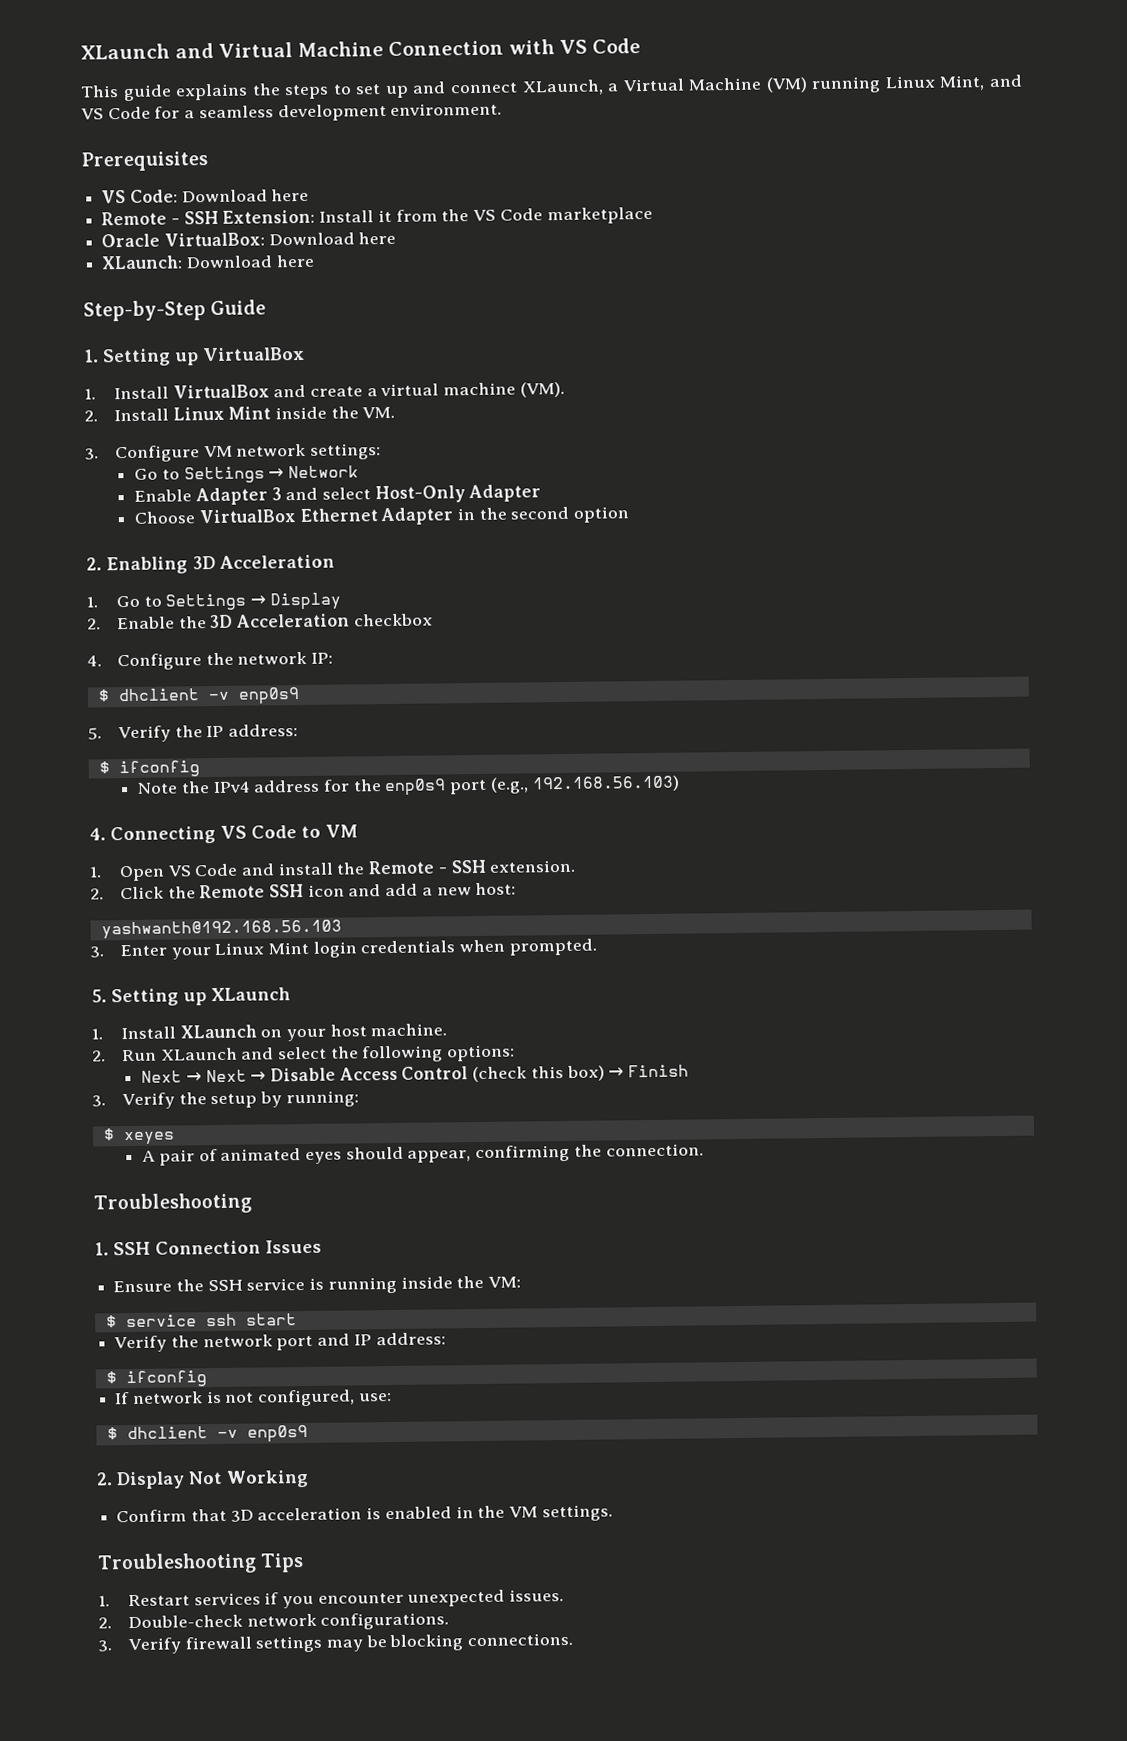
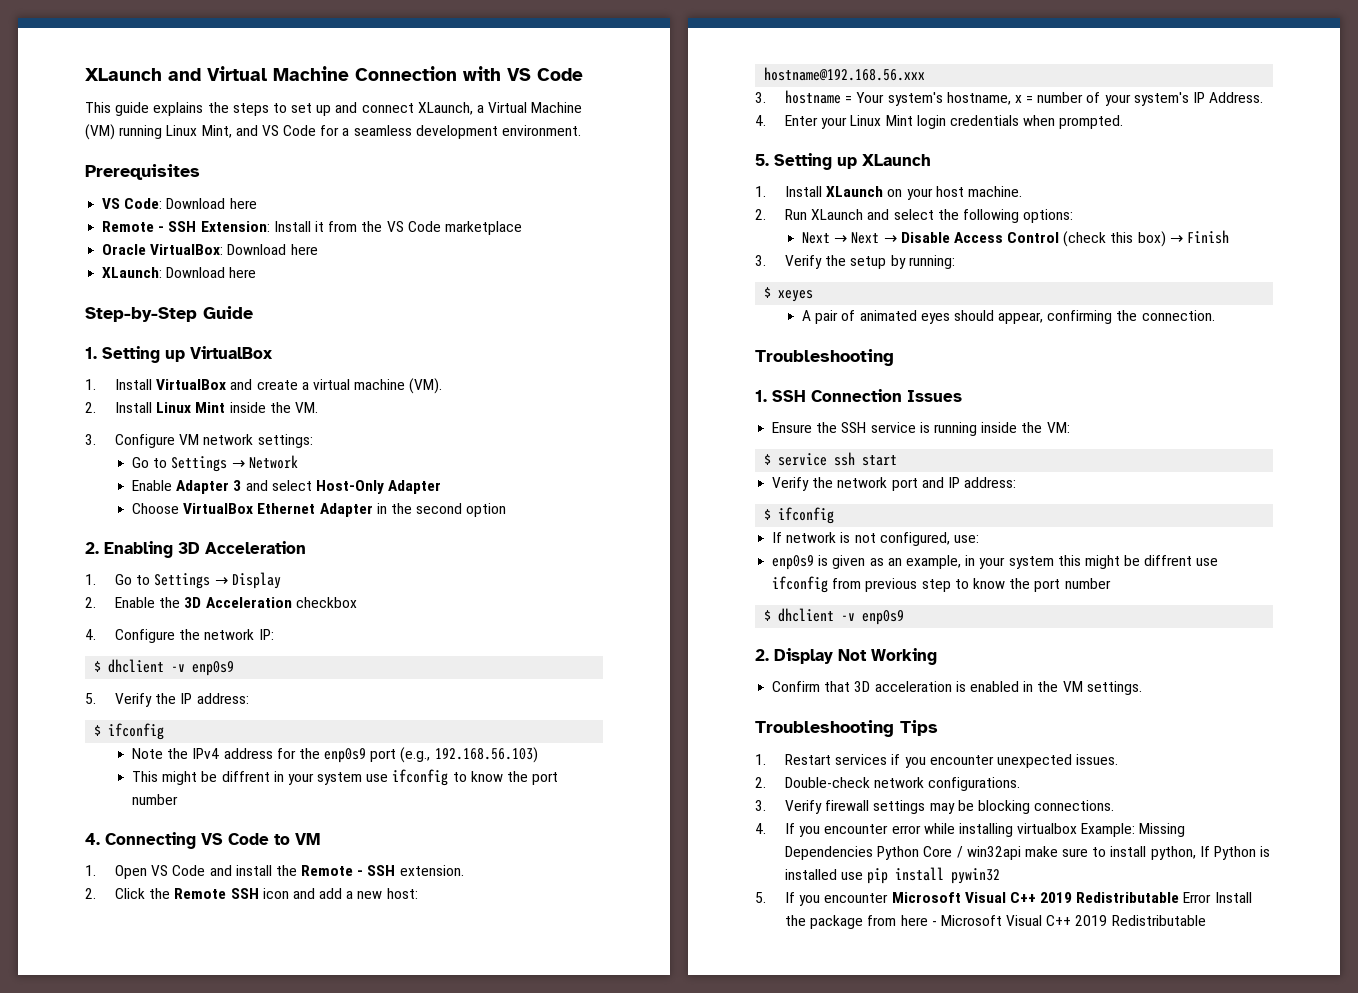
+ This might be diffrent in your system use ifconfig to know the port number
- yashwanth@192.168.56.103
- 3. Enter your Linux Mint login credentials when prompted.
+ hostname@192.168.56.xxx
+ 3. hostname = Your system's hostname, x = number of your system's IP Address.
+ 4. Enter your Linux Mint login credentials when prompted.
+ enp0s9 is given as an example, in your system this might be diffrent use ifconfig from previous step to know the port number
+ 4. If you encounter error while installing virtualbox Example: Missing Dependencies Python Core / win32api make sure to install python, If Python is installed use pip install pywin32
+ 5. If you encounter Microsoft Visual C++ 2019 Redistributable Error Install the package from here - Microsoft Visual C++ 2019 Redistributable

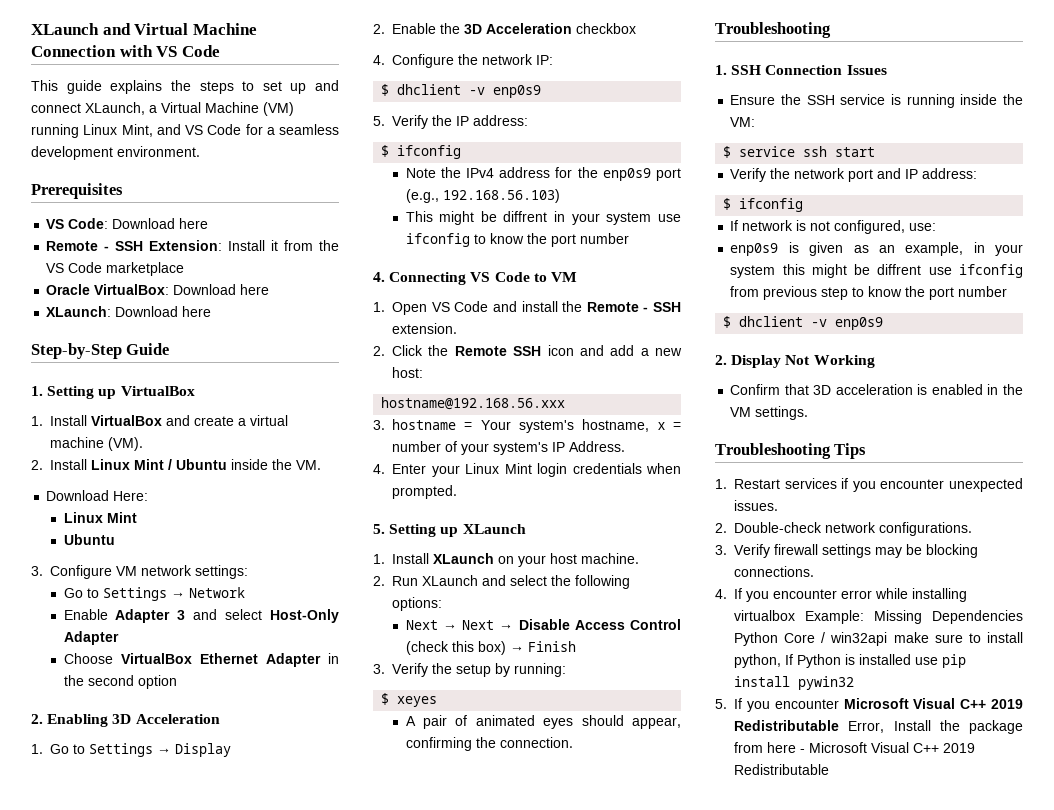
- 2. Install Linux Mint inside the VM.
+ 2. Install Linux Mint / Ubuntu inside the VM.
+ Download Here:
+ Linux Mint
+ Ubuntu
- 5. If you encounter Microsoft Visual C++ 2019 Redistributable Error Install the package from here - Microsoft Visual C++ 2019 Redistributable
+ 5. If you encounter Microsoft Visual C++ 2019 Redistributable Error, Install the package from here - Microsoft Visual C++ 2019 Redistributable

